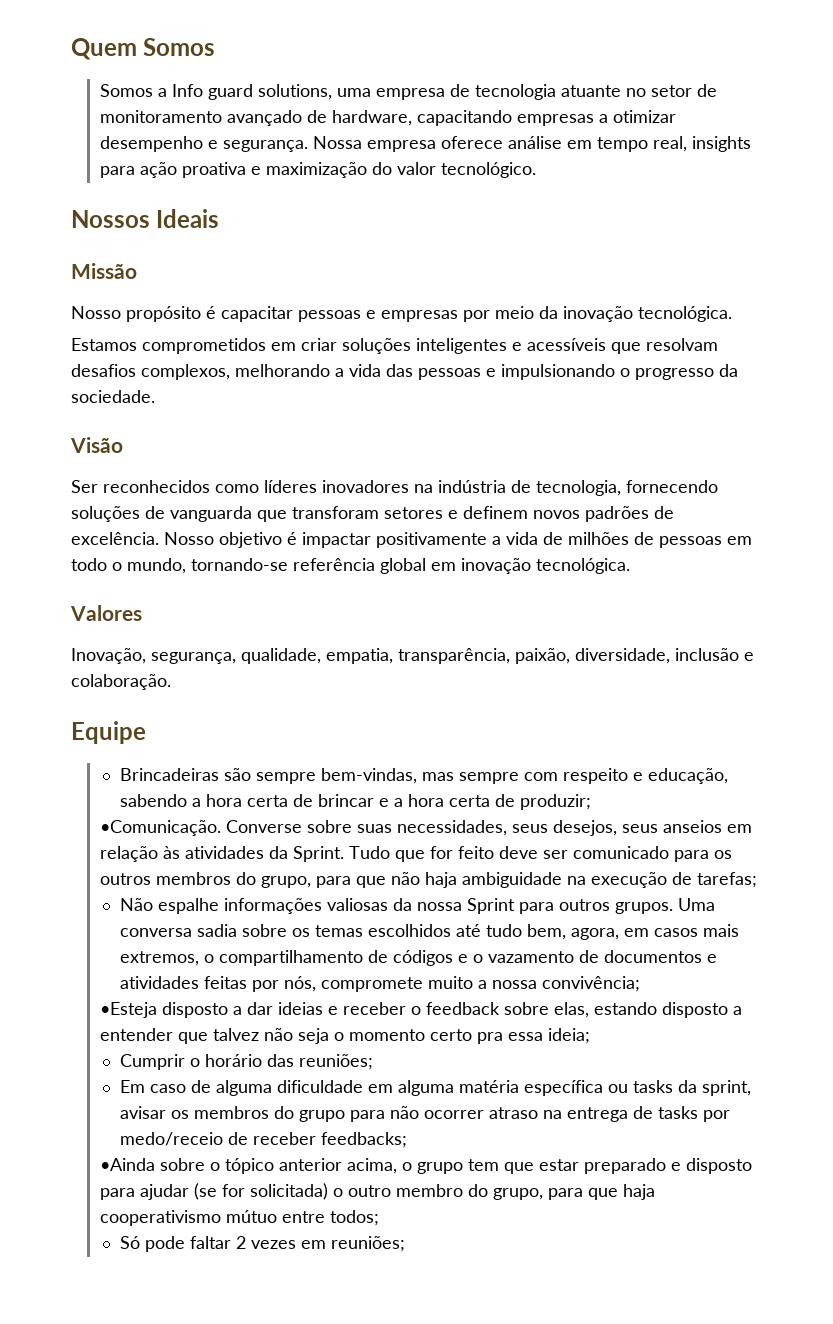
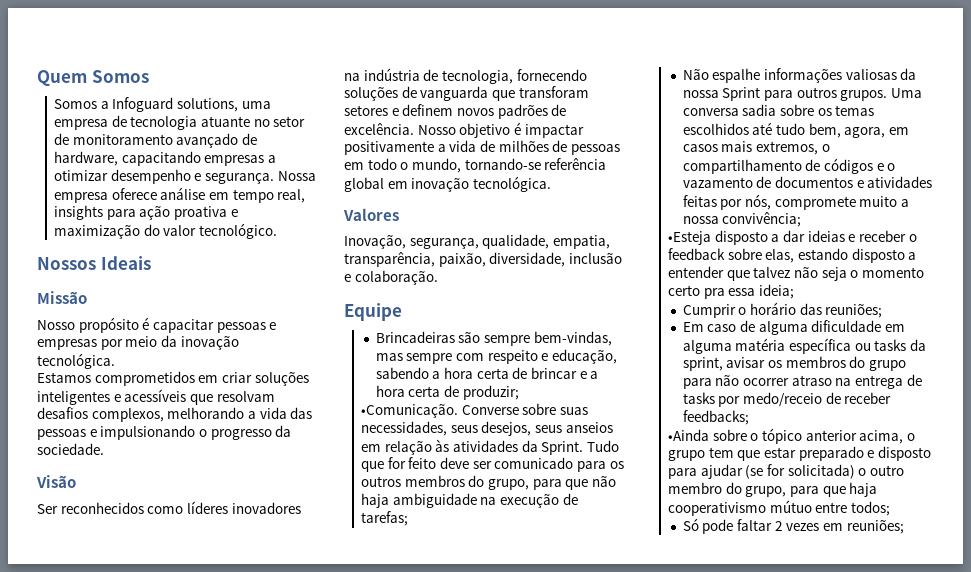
- Somos a Info guard solutions, uma empresa de tecnologia atuante no setor de monitoramento avançado de hardware, capacitando empresas a otimizar desempenho e segurança.
+ Somos a Infoguard solutions, uma empresa de tecnologia atuante no setor de monitoramento avançado de hardware, capacitando empresas a otimizar desempenho e segurança.

